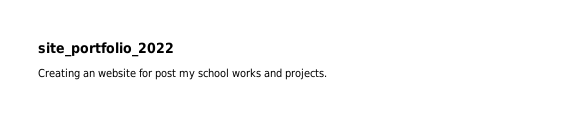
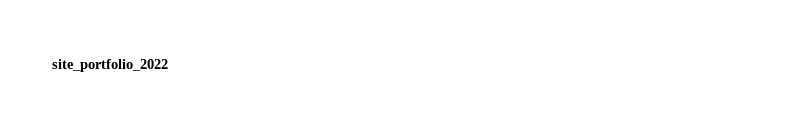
- Creating an website for post my school works and projects.

